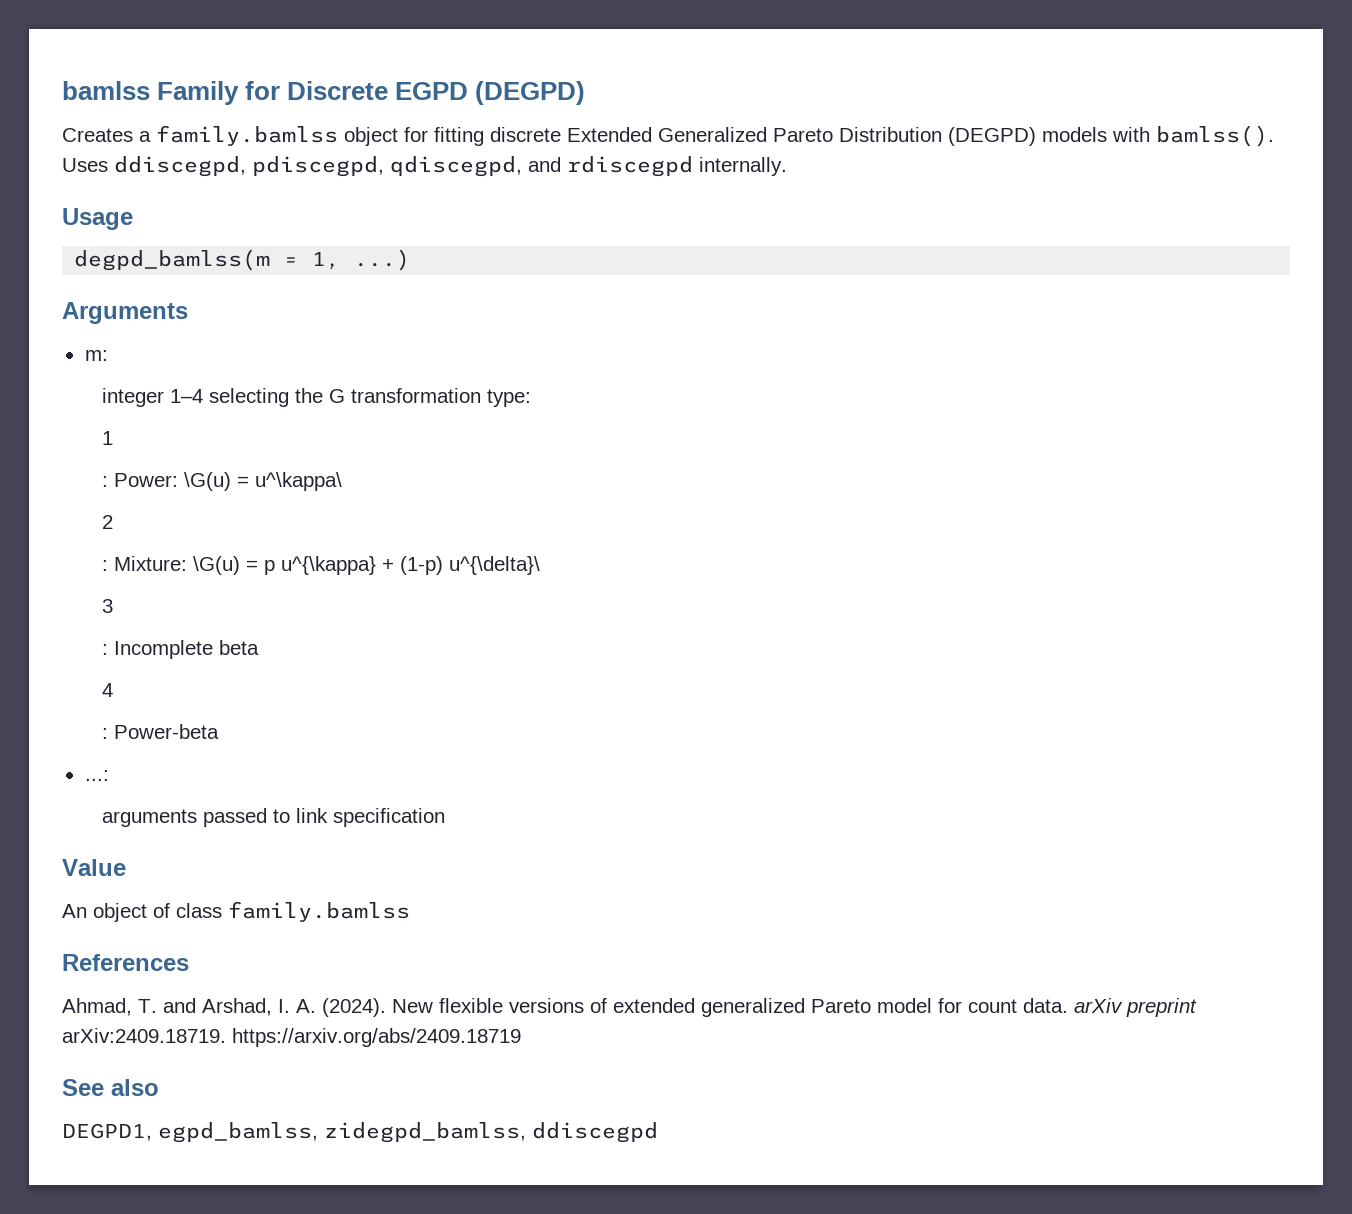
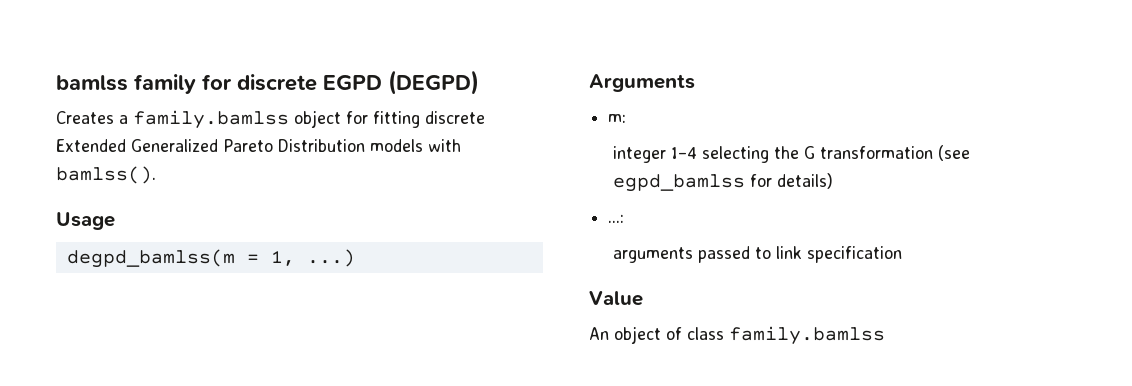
- bamlss Family for Discrete EGPD (DEGPD)
+ bamlss family for discrete EGPD (DEGPD)
- Creates a family.bamlss object for fitting discrete Extended Generalized Pareto Distribution (DEGPD) models with bamlss(). Uses ddiscegpd, pdiscegpd, qdiscegpd, and rdiscegpd internally.
+ Creates a family.bamlss object for fitting discrete Extended Generalized Pareto Distribution models with bamlss().
- integer 1–4 selecting the G transformation type:
- 1
- : Power: \G(u) = u^\kappa\
- 2
- : Mixture: \G(u) = p u^{\kappa} + (1-p) u^{\delta}\
- 3
- : Incomplete beta
- 4
- : Power-beta
+ integer 1–4 selecting the G transformation (see egpd_bamlss for details)
- References
- Ahmad, T. and Arshad, I. A. (2024). New flexible versions of extended generalized Pareto model for count data. arXiv preprint arXiv:2409.18719. https://arxiv.org/abs/2409.18719
- See also
- DEGPD1, egpd_bamlss, zidegpd_bamlss, ddiscegpd

